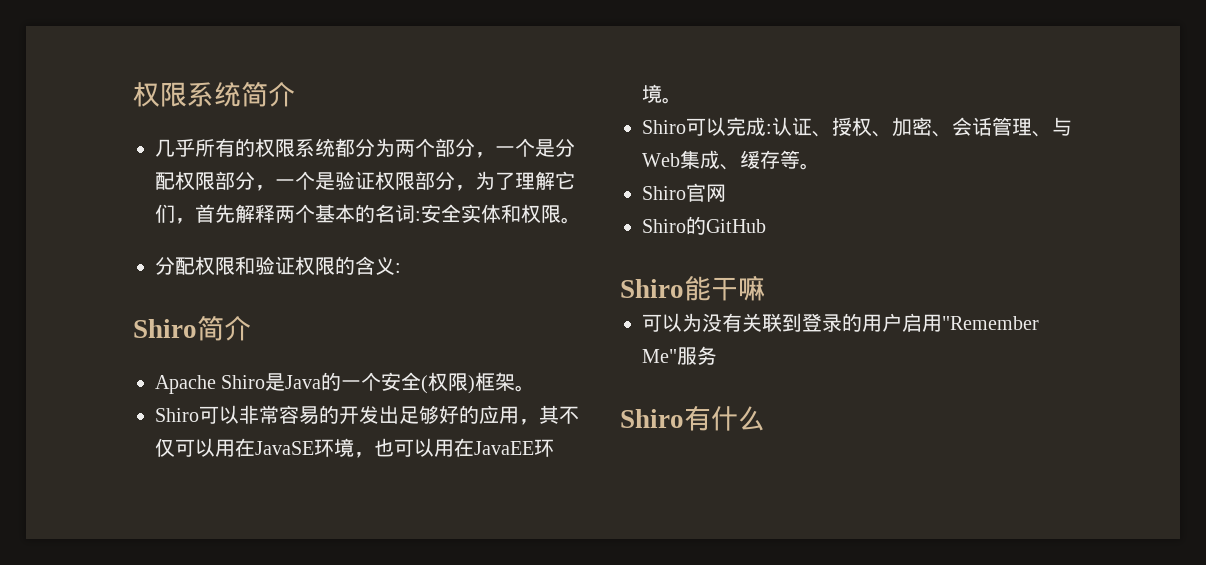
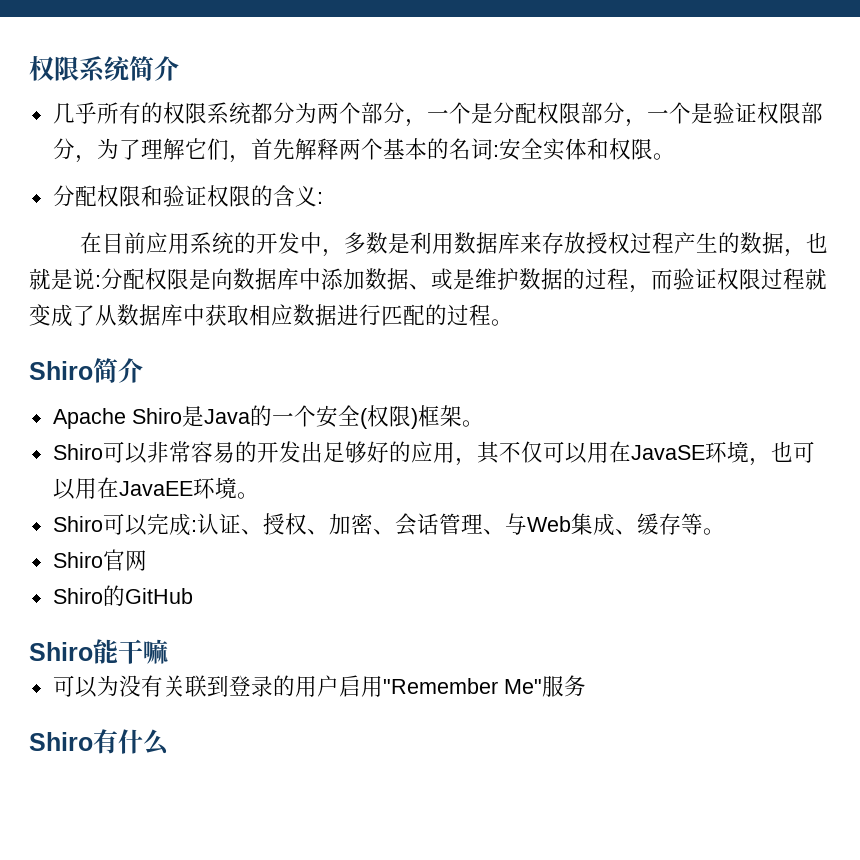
+ 在目前应用系统的开发中，多数是利用数据库来存放授权过程产生的数据，也就是说:分配权限是向数据库中添加数据、或是维护数据的过程，而验证权限过程就变成了从数据库中获取相应数据进行匹配的过程。

